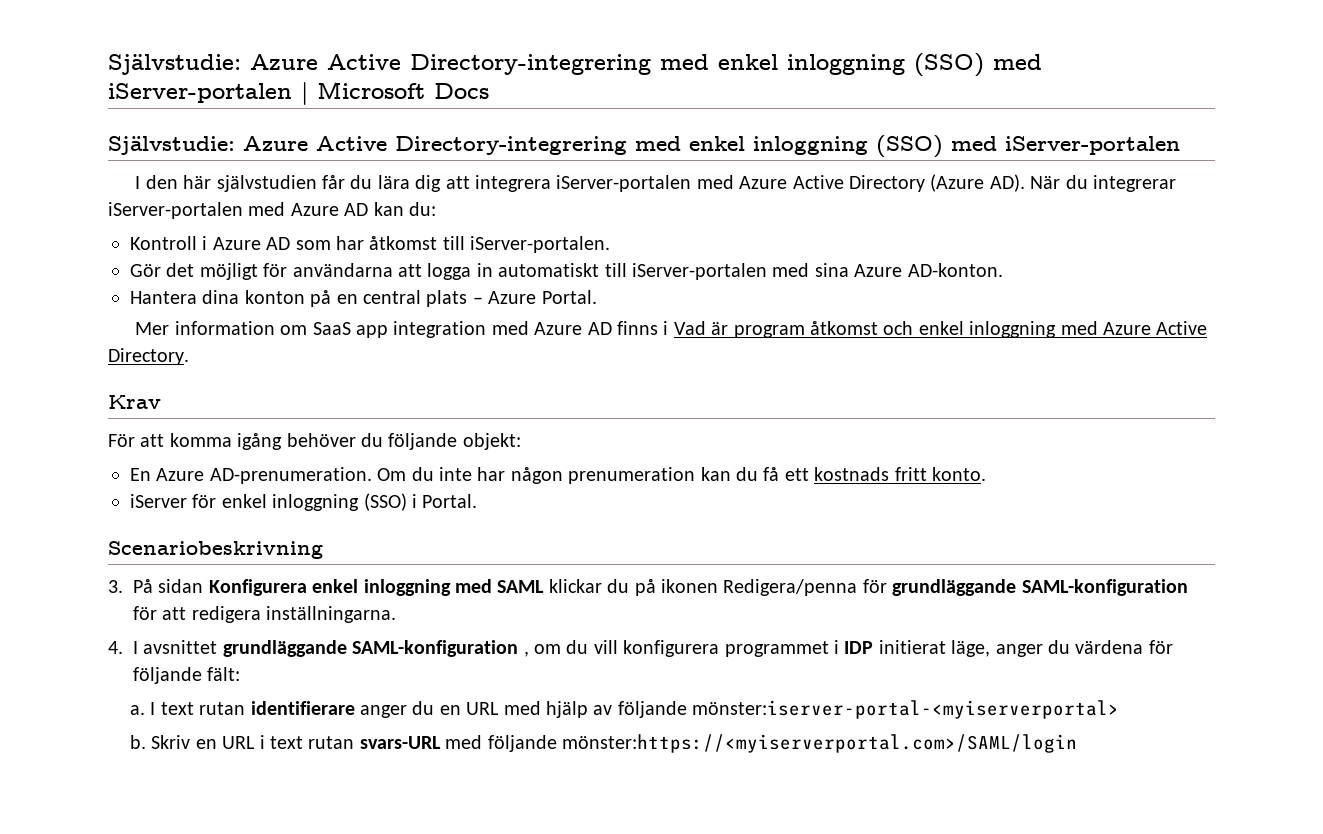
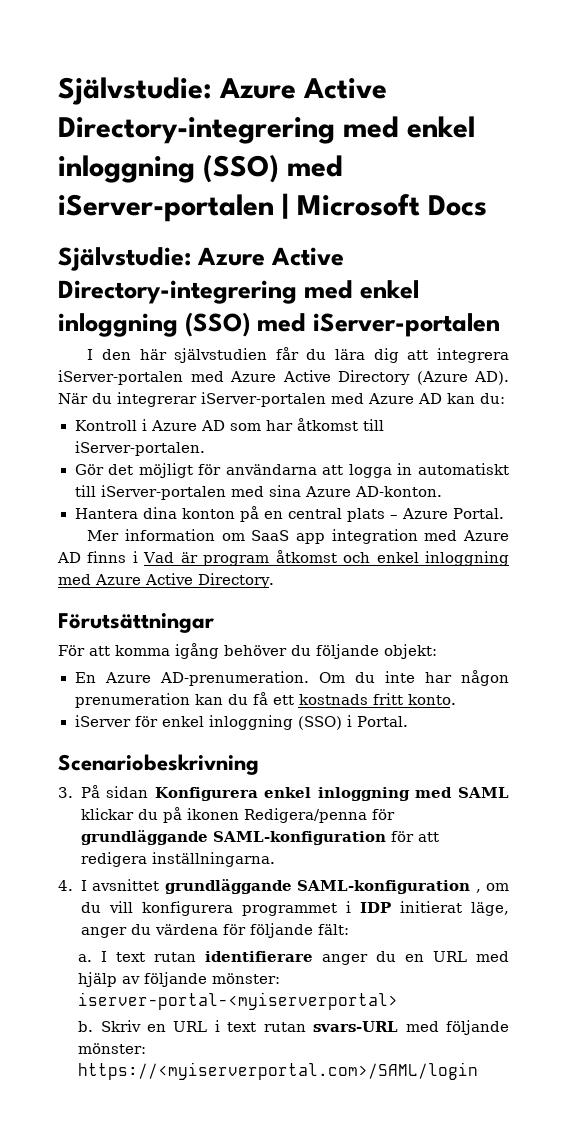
- Krav
+ Förutsättningar
- I text rutan identifierare anger du en URL med hjälp av följande mönster:iserver-portal-<myiserverportal>
+ I text rutan identifierare anger du en URL med hjälp av följande mönster: iserver-portal-<myiserverportal>
- Skriv en URL i text rutan svars-URL med följande mönster:https://<myiserverportal.com>/SAML/login
+ Skriv en URL i text rutan svars-URL med följande mönster: https://<myiserverportal.com>/SAML/login

